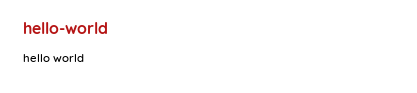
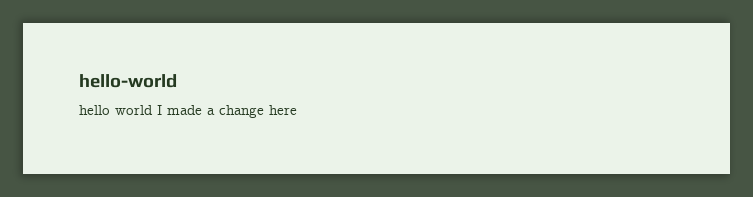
- hello world
+ hello world I made a change here

